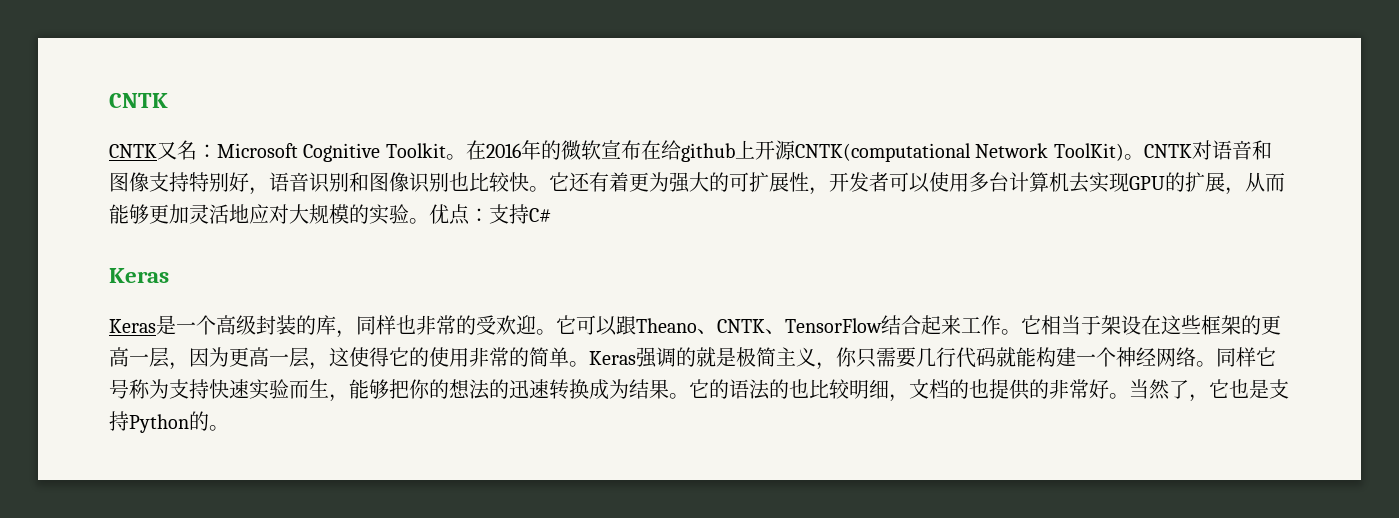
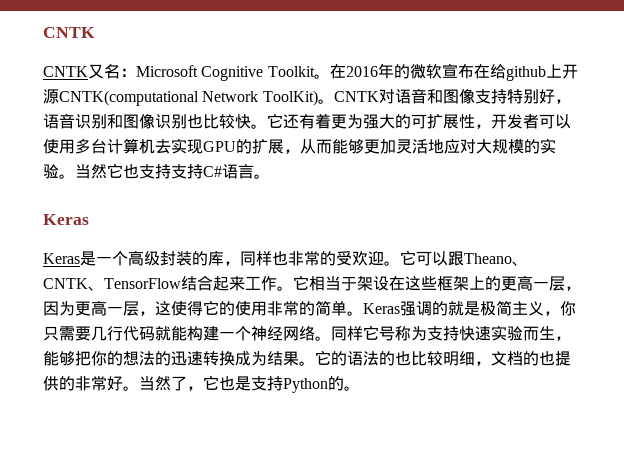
- 优点：支持C#
+ 当然它也支持支持C#语言。
- 它相当于架设在这些框架的更高一层，因为更高一层，这使得它的使用非常的简单。
+ 它相当于架设在这些框架上的更高一层，因为更高一层，这使得它的使用非常的简单。

